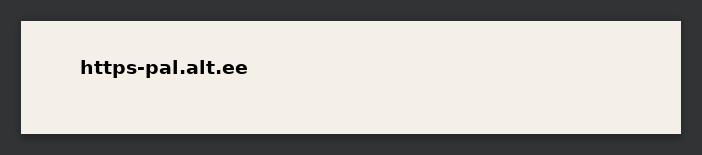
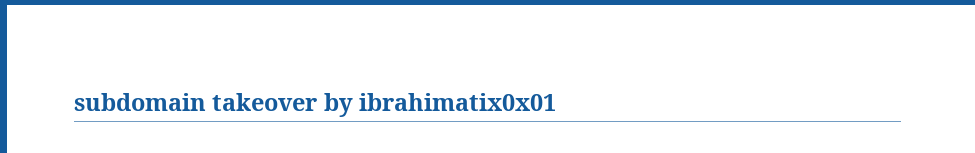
- https-pal.alt.ee
+ subdomain takeover by ibrahimatix0x01

